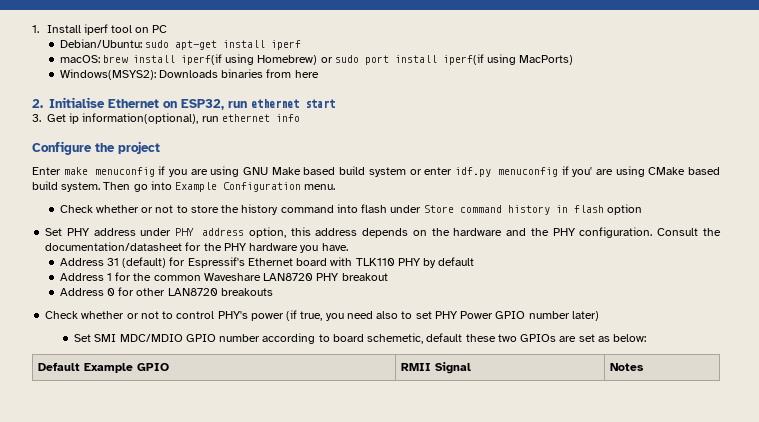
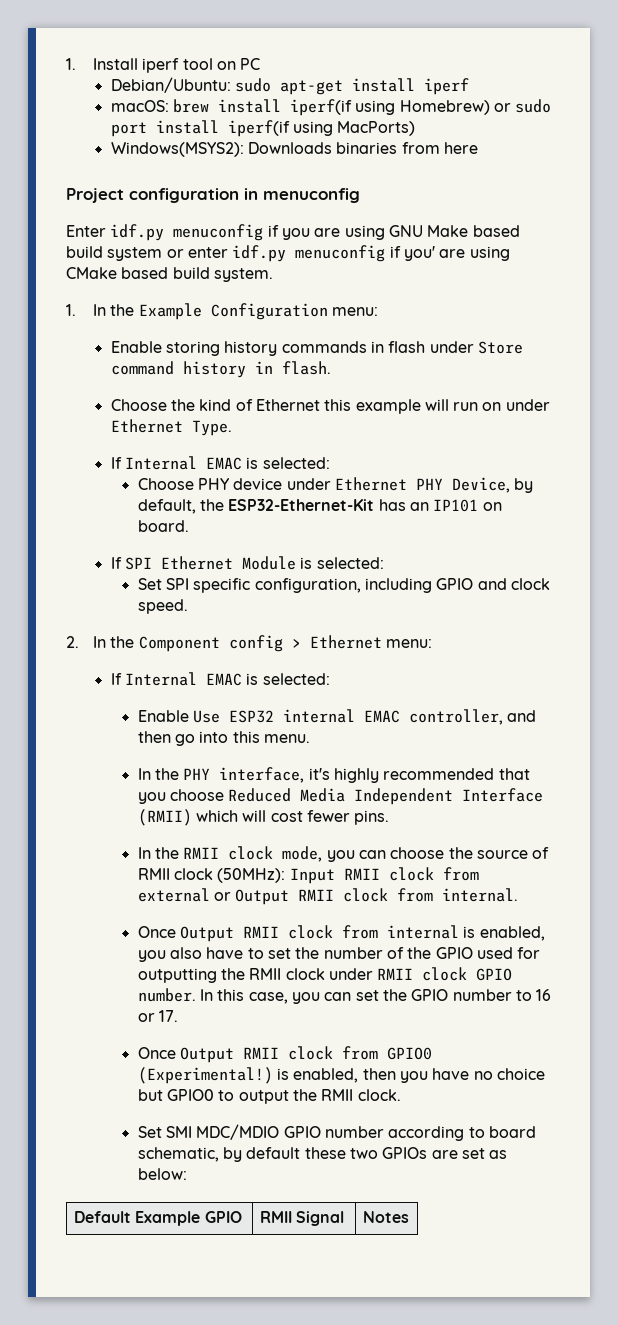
- 2. Initialise Ethernet on ESP32, run ethernet start
- 3. Get ip information(optional), run ethernet info
- Configure the project
+ Project configuration in menuconfig
- Enter make menuconfig if you are using GNU Make based build system or enter idf.py menuconfig if you' are using CMake based build system. Then go into Example Configuration menu.
- Check whether or not to store the history command into flash under Store command history in flash option
- Set PHY address under PHY address option, this address depends on the hardware and the PHY configuration. Consult the documentation/datasheet for the PHY hardware you have.
- Address 31 (default) for Espressif's Ethernet board with TLK110 PHY by default
- Address 1 for the common Waveshare LAN8720 PHY breakout
- Address 0 for other LAN8720 breakouts
- Check whether or not to control PHY's power (if true, you need also to set PHY Power GPIO number later)
+ Enter idf.py menuconfig if you are using GNU Make based build system or enter idf.py menuconfig if you' are using CMake based build system.
+ 1. In the Example Configuration menu:
+ Enable storing history commands in flash under Store command history in flash.
+ Choose the kind of Ethernet this example will run on under Ethernet Type.
+ If Internal EMAC is selected:
+ Choose PHY device under Ethernet PHY Device, by default, the ESP32-Ethernet-Kit has an IP101 on board.
+ If SPI Ethernet Module is selected:
+ Set SPI specific configuration, including GPIO and clock speed.
+ 2. In the Component config > Ethernet menu:
+ If Internal EMAC is selected:
+ Enable Use ESP32 internal EMAC controller, and then go into this menu.
+ In the PHY interface, it's highly recommended that you choose Reduced Media Independent Interface (RMII) which will cost fewer pins.
+ In the RMII clock mode, you can choose the source of RMII clock (50MHz): Input RMII clock from external or Output RMII clock from internal.
+ Once Output RMII clock from internal is enabled, you also have to set the number of the GPIO used for outputting the RMII clock under RMII clock GPIO number. In this case, you can set the GPIO number to 16 or 17.
+ Once Output RMII clock from GPIO0 (Experimental!) is enabled, then you have no choice but GPIO0 to output the RMII clock.
- Set SMI MDC/MDIO GPIO number according to board schemetic, default these two GPIOs are set as below:
+ Set SMI MDC/MDIO GPIO number according to board schematic, by default these two GPIOs are set as below:

